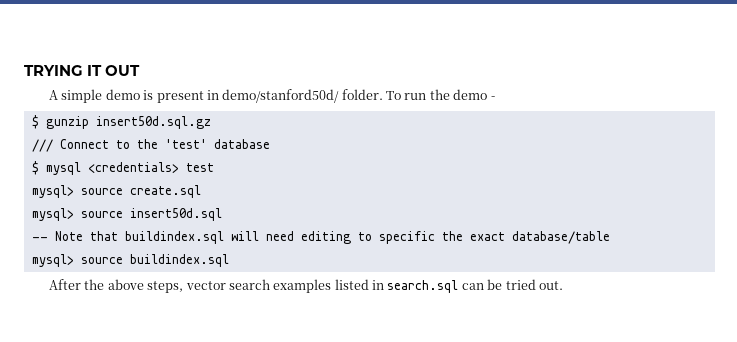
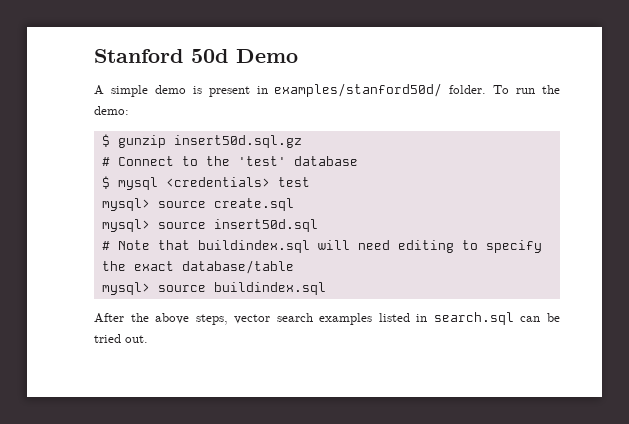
- TRYING IT OUT
+ Stanford 50d Demo
- A simple demo is present in demo/stanford50d/ folder.
+ A simple demo is present in examples/stanford50d/ folder.
- To run the demo -
+ To run the demo:
- /// Connect to the 'test' database
+ # Connect to the 'test' database
- -- Note that buildindex.sql will need editing to specific the exact database/table
+ # Note that buildindex.sql will need editing to specify the exact database/table

